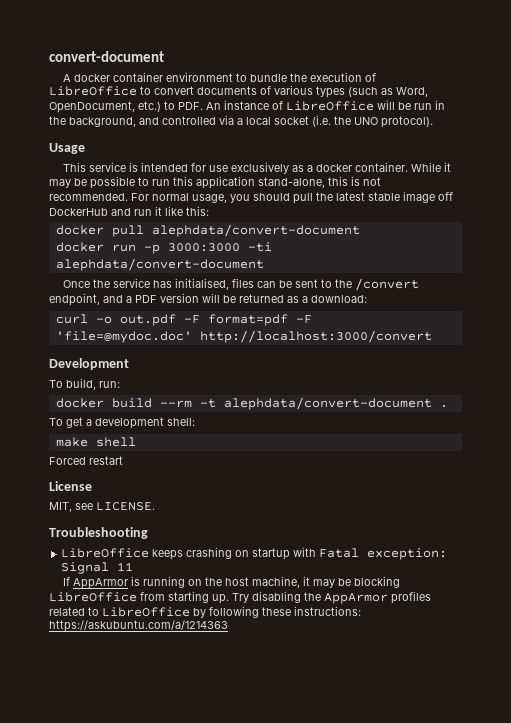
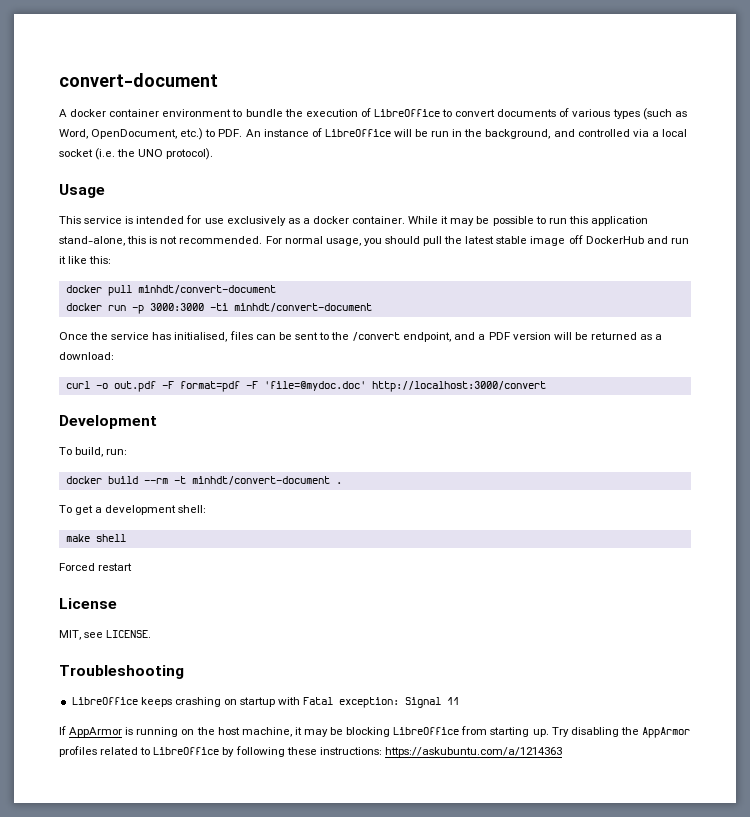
- docker pull alephdata/convert-document
+ docker pull minhdt/convert-document
- docker run -p 3000:3000 -ti alephdata/convert-document
+ docker run -p 3000:3000 -ti minhdt/convert-document
- docker build --rm -t alephdata/convert-document .
+ docker build --rm -t minhdt/convert-document .

